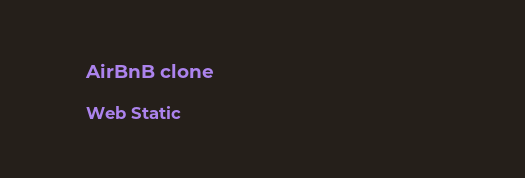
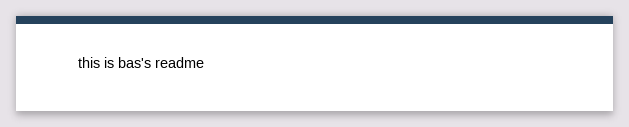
- AirBnB clone
- Web Static
+ this is bas's readme

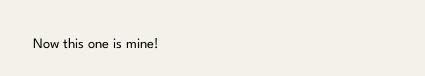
- this is bas's readme
+ Now this one is mine!

